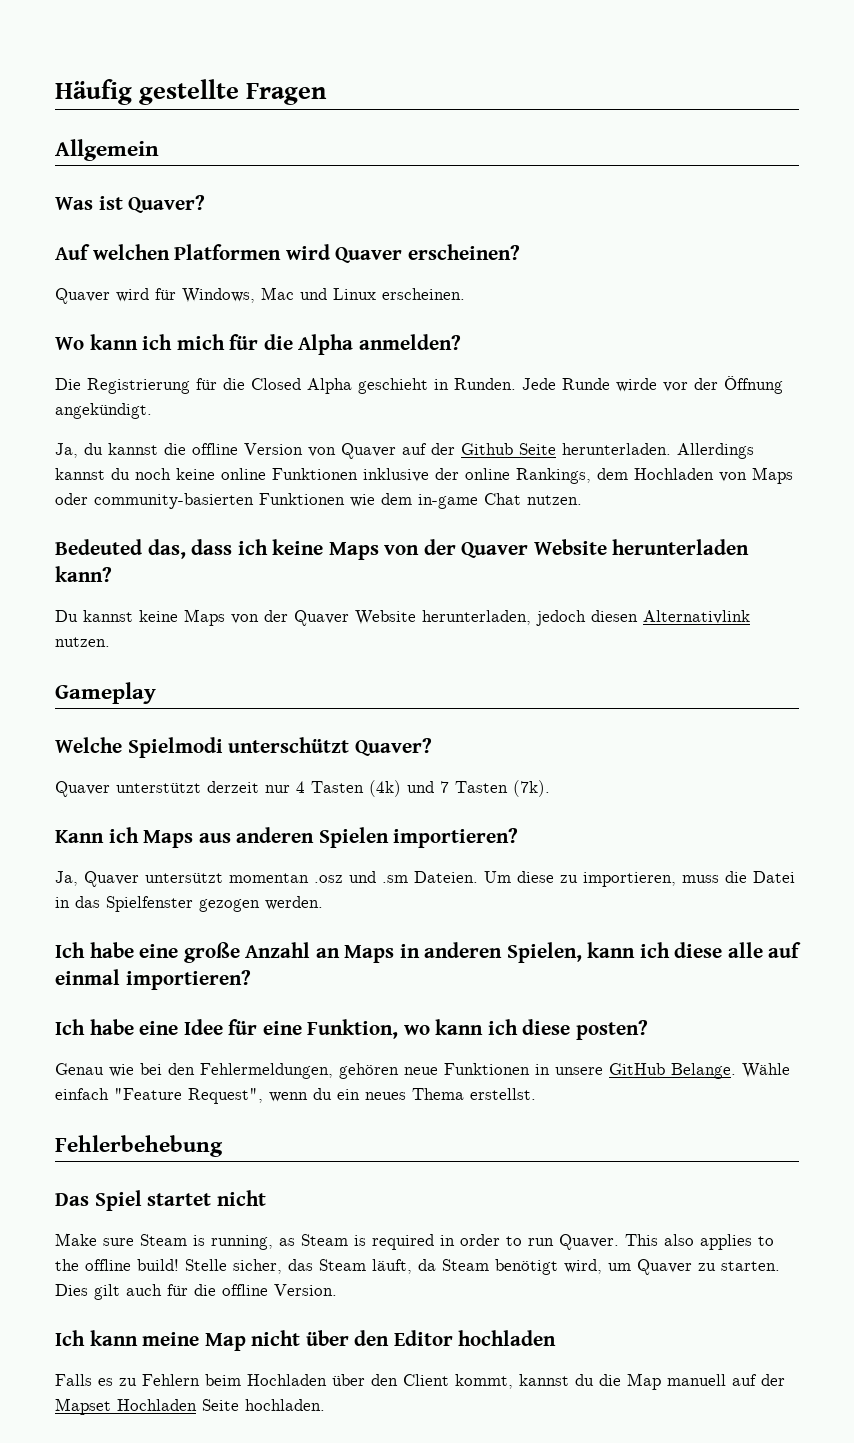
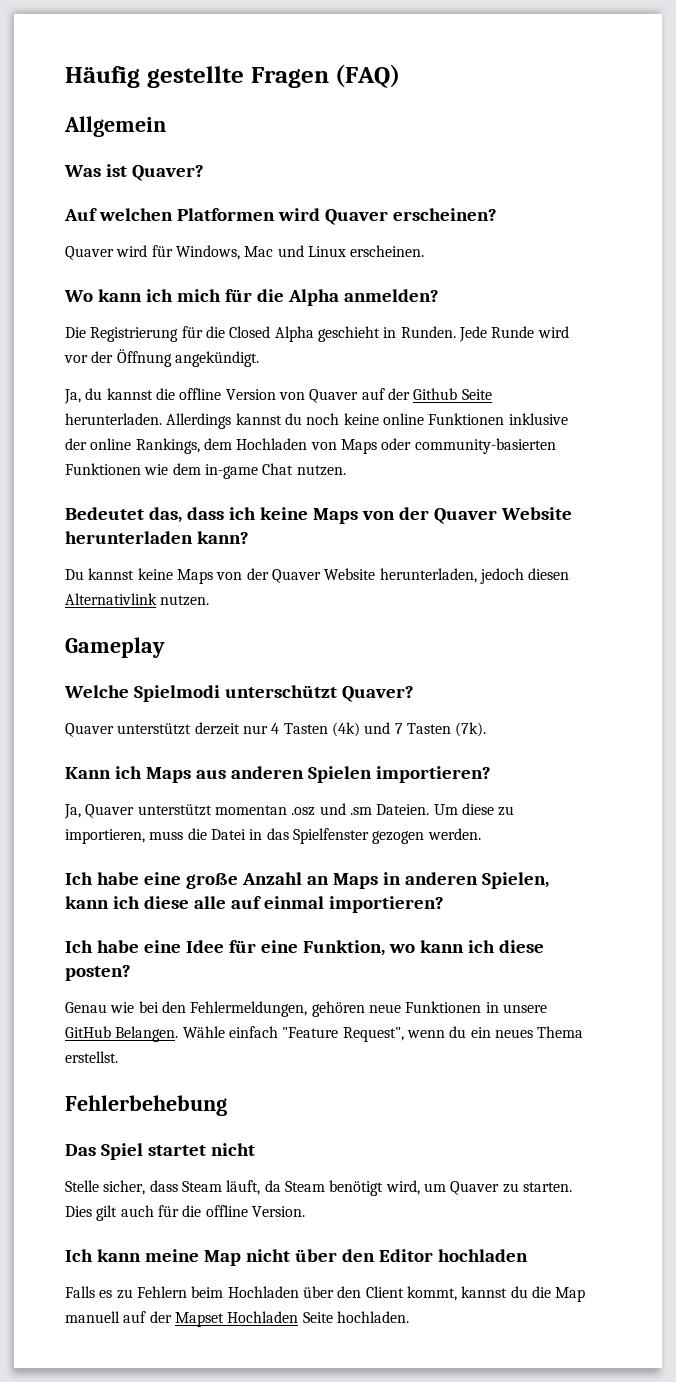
- Häufig gestellte Fragen
+ Häufig gestellte Fragen (FAQ)
- Jede Runde wirde vor der Öffnung angekündigt.
+ Jede Runde wird vor der Öffnung angekündigt.
- Bedeuted das, dass ich keine Maps von der Quaver Website herunterladen kann?
+ Bedeutet das, dass ich keine Maps von der Quaver Website herunterladen kann?
- Ja, Quaver untersützt momentan .osz und .sm Dateien.
+ Ja, Quaver unterstützt momentan .osz und .sm Dateien.
- Genau wie bei den Fehlermeldungen, gehören neue Funktionen in unsere GitHub Belange.
+ Genau wie bei den Fehlermeldungen, gehören neue Funktionen in unsere GitHub Belangen.
- Make sure Steam is running, as Steam is required in order to run Quaver. This also applies to the offline build! Stelle sicher, das Steam läuft, da Steam benötigt wird, um Quaver zu starten.
+ Stelle sicher, dass Steam läuft, da Steam benötigt wird, um Quaver zu starten.

